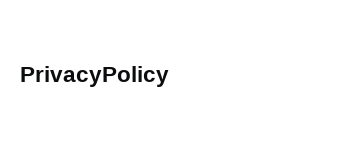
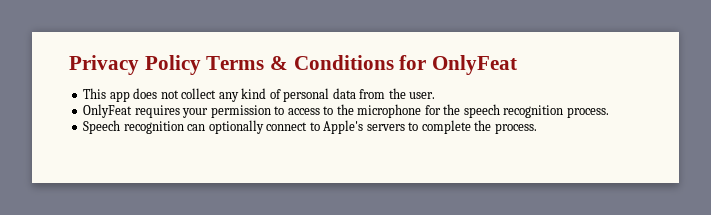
- PrivacyPolicy
+ Privacy Policy Terms & Conditions for OnlyFeat
+ This app does not collect any kind of personal data from the user.
+ OnlyFeat requires your permission to access to the microphone for the speech recognition process.
+ Speech recognition can optionally connect to Apple's servers to complete the process.

